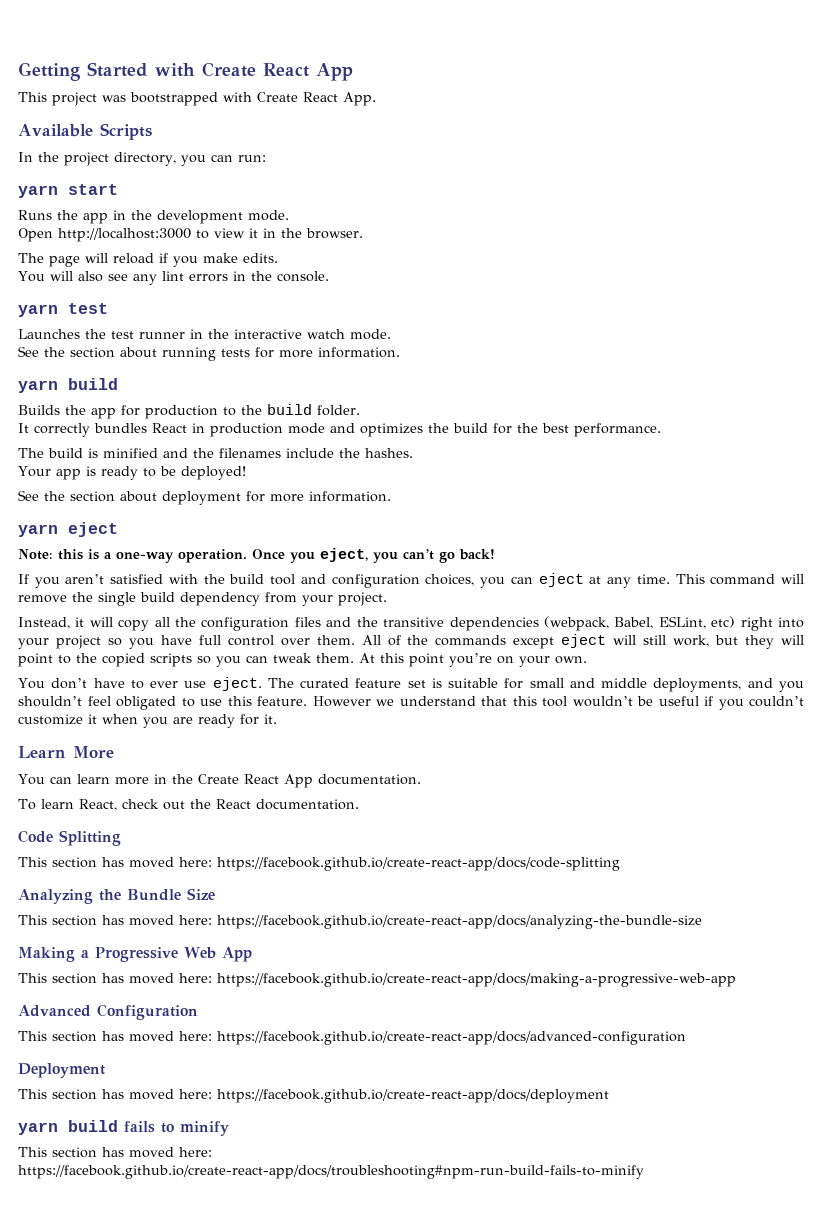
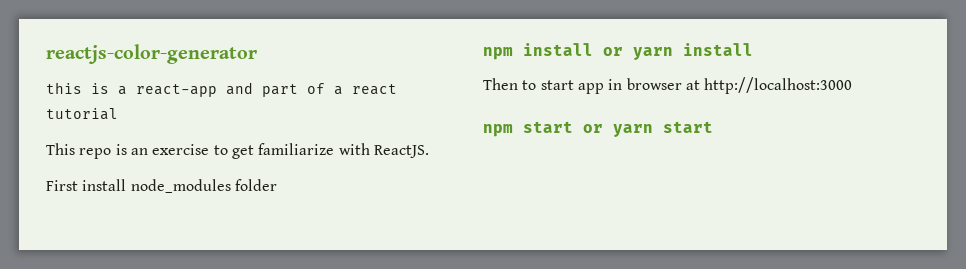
- Getting Started with Create React App
- This project was bootstrapped with Create React App.
- Available Scripts
- In the project directory, you can run:
- yarn start
- Runs the app in the development mode.
- Open http://localhost:3000 to view it in the browser.
- The page will reload if you make edits.
- You will also see any lint errors in the console.
- yarn test
- Launches the test runner in the interactive watch mode.
- See the section about running tests for more information.
- yarn build
- Builds the app for production to the build folder.
- It correctly bundles React in production mode and optimizes the build for the best performance.
- The build is minified and the filenames include the hashes.
- Your app is ready to be deployed!
- See the section about deployment for more information.
- yarn eject
- Note: this is a one-way operation. Once you eject, you can’t go back!
- If you aren’t satisfied with the build tool and configuration choices, you can eject at any time. This command will remove the single build dependency from your project.
- Instead, it will copy all the configuration files and the transitive dependencies (webpack, Babel, ESLint, etc) right into your project so you have full control over them. All of the commands except eject will still work, but they will point to the copied scripts so you can tweak them. At this point you’re on your own.
- You don’t have to ever use eject. The curated feature set is suitable for small and middle deployments, and you shouldn’t feel obligated to use this feature. However we understand that this tool wouldn’t be useful if you couldn’t customize it when you are ready for it.
- Learn More
- You can learn more in the Create React App documentation.
- To learn React, check out the React documentation.
- Code Splitting
- This section has moved here: https://facebook.github.io/create-react-app/docs/code-splitting
- Analyzing the Bundle Size
- This section has moved here: https://facebook.github.io/create-react-app/docs/analyzing-the-bundle-size
- Making a Progressive Web App
- This section has moved here: https://facebook.github.io/create-react-app/docs/making-a-progressive-web-app
- Advanced Configuration
- This section has moved here: https://facebook.github.io/create-react-app/docs/advanced-configuration
- Deployment
- This section has moved here: https://facebook.github.io/create-react-app/docs/deployment
- yarn build fails to minify
- This section has moved here: https://facebook.github.io/create-react-app/docs/troubleshooting#npm-run-build-fails-to-minify
+ reactjs-color-generator
+ this is a react-app and part of a react tutorial
+ This repo is an exercise to get familiarize with ReactJS.
+ First install node_modules folder
+ npm install or yarn install
+ Then to start app in browser at http://localhost:3000
+ npm start or yarn start

